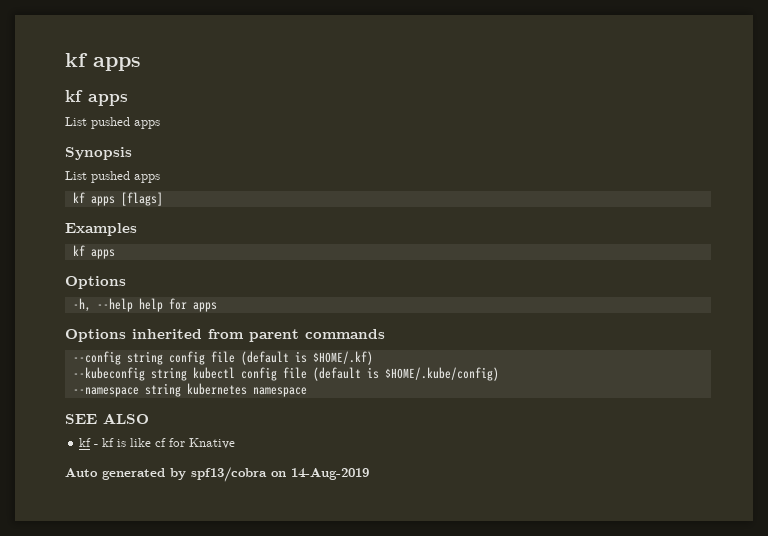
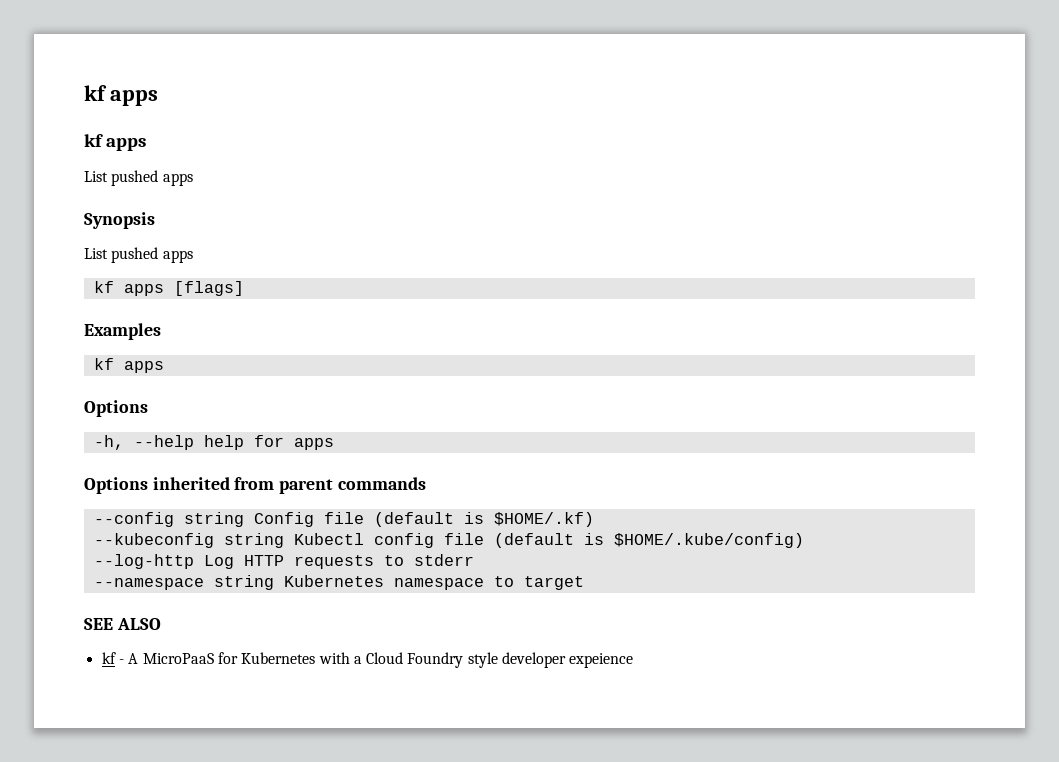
- --config string config file (default is $HOME/.kf)
+ --config string Config file (default is $HOME/.kf)
- --kubeconfig string kubectl config file (default is $HOME/.kube/config)
+ --kubeconfig string Kubectl config file (default is $HOME/.kube/config)
+ --log-http Log HTTP requests to stderr
- --namespace string kubernetes namespace
+ --namespace string Kubernetes namespace to target
- kf - kf is like cf for Knative
- Auto generated by spf13/cobra on 14-Aug-2019
+ kf - A MicroPaaS for Kubernetes with a Cloud Foundry style developer expeience

